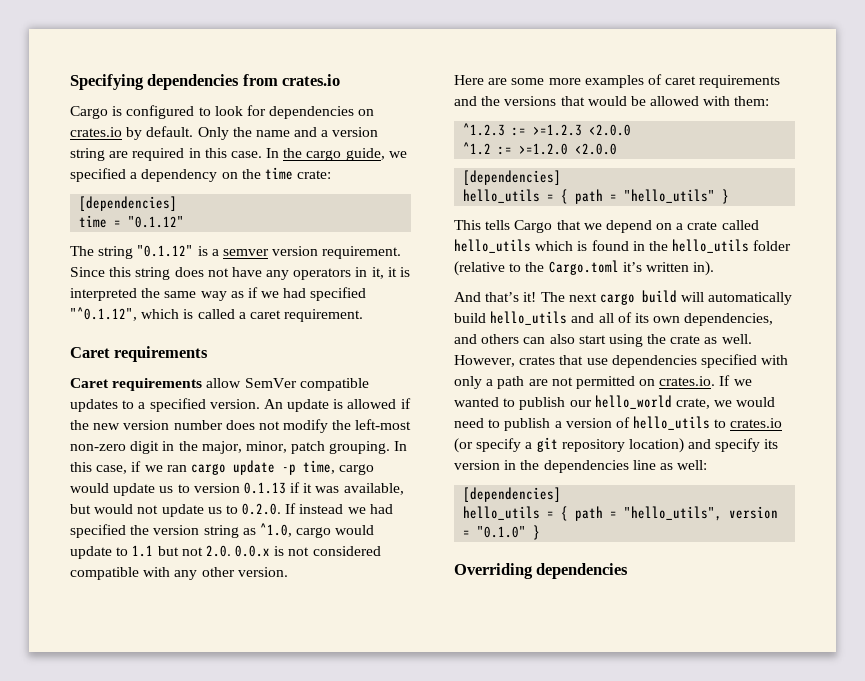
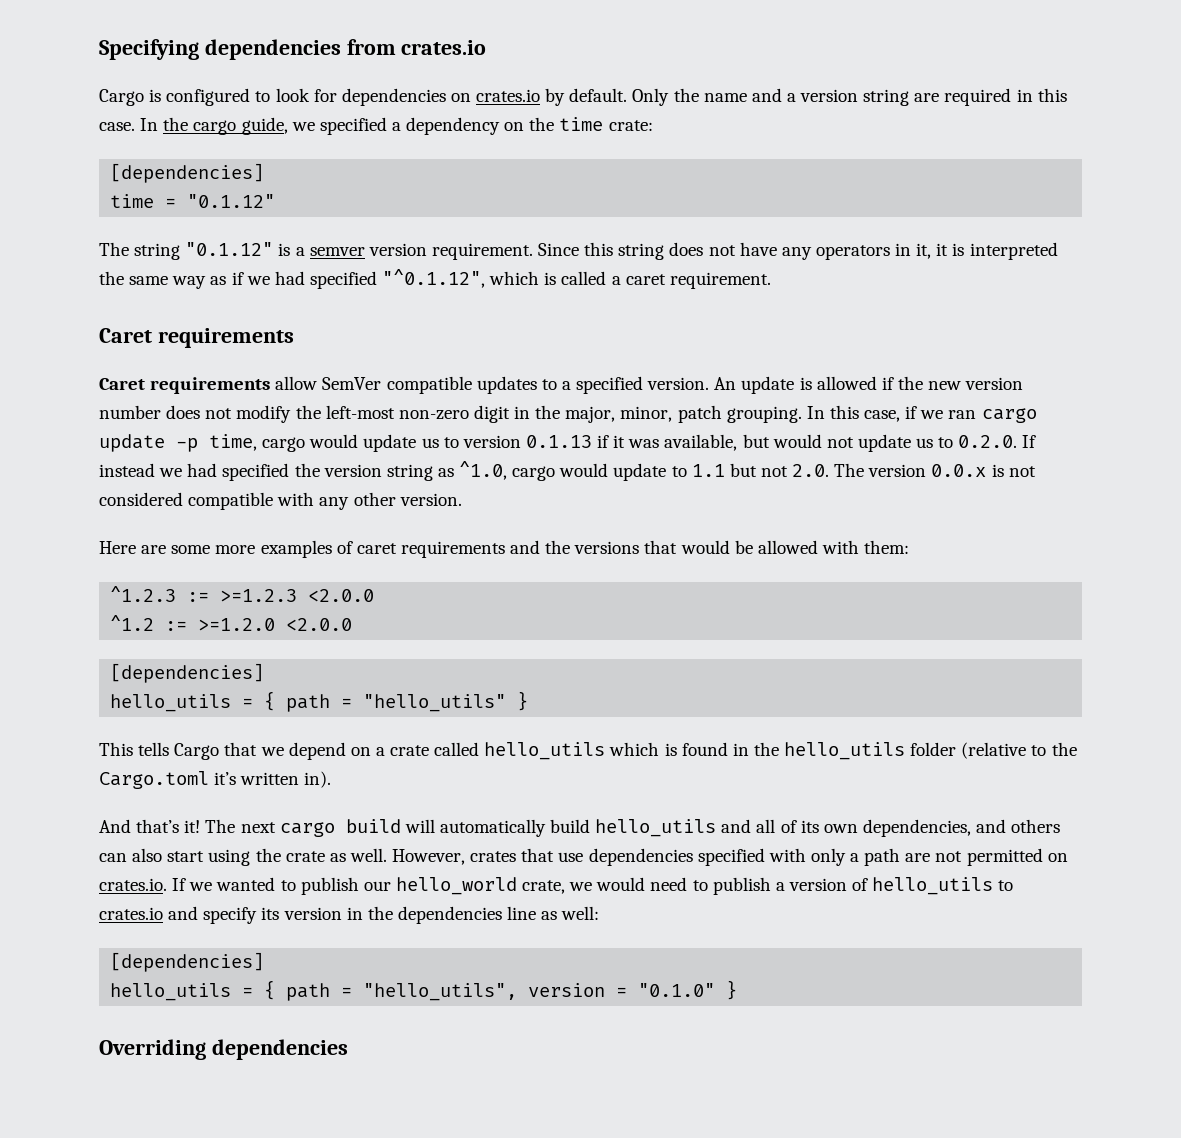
- In this case, if we ran cargo update -p time, cargo would update us to version 0.1.13 if it was available, but would not update us to 0.2.0. If instead we had specified the version string as ^1.0, cargo would update to 1.1 but not 2.0. 0.0.x is not considered compatible with any other version.
+ In this case, if we ran cargo update -p time, cargo would update us to version 0.1.13 if it was available, but would not update us to 0.2.0. If instead we had specified the version string as ^1.0, cargo would update to 1.1 but not 2.0. The version 0.0.x is not considered compatible with any other version.
- However, crates that use dependencies specified with only a path are not permitted on crates.io. If we wanted to publish our hello_world crate, we would need to publish a version of hello_utils to crates.io (or specify a git repository location) and specify its version in the dependencies line as well:
+ However, crates that use dependencies specified with only a path are not permitted on crates.io. If we wanted to publish our hello_world crate, we would need to publish a version of hello_utils to crates.io and specify its version in the dependencies line as well:

